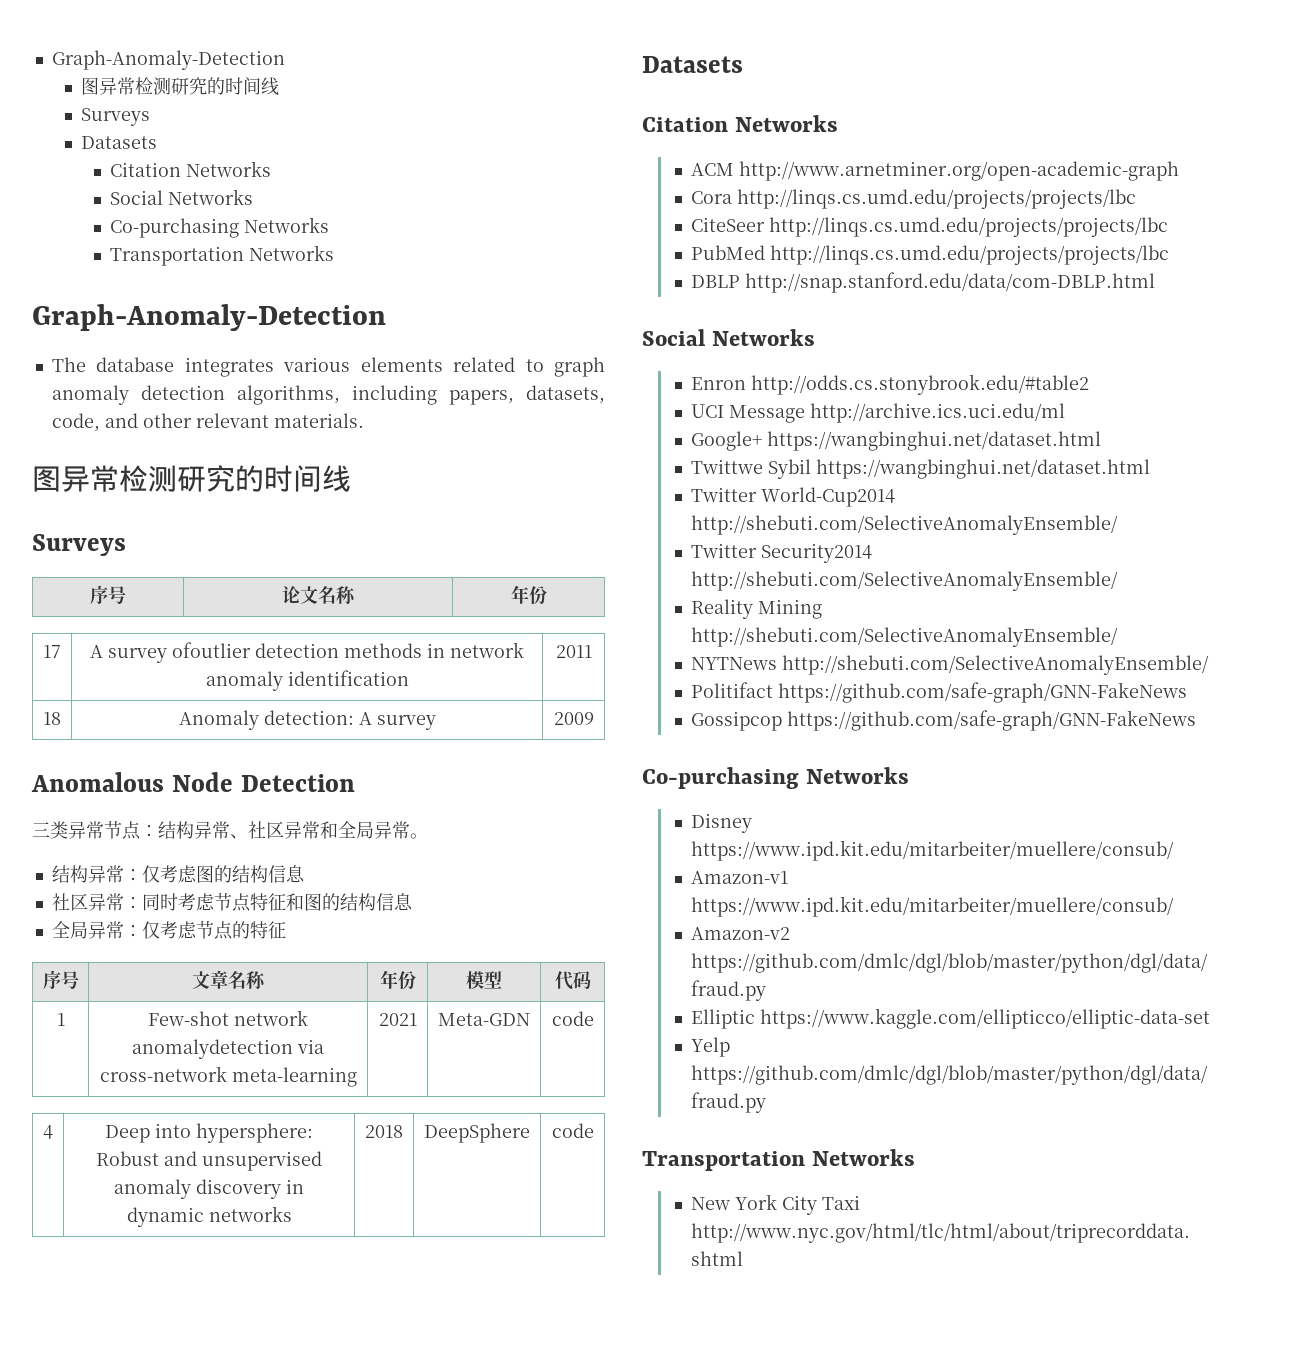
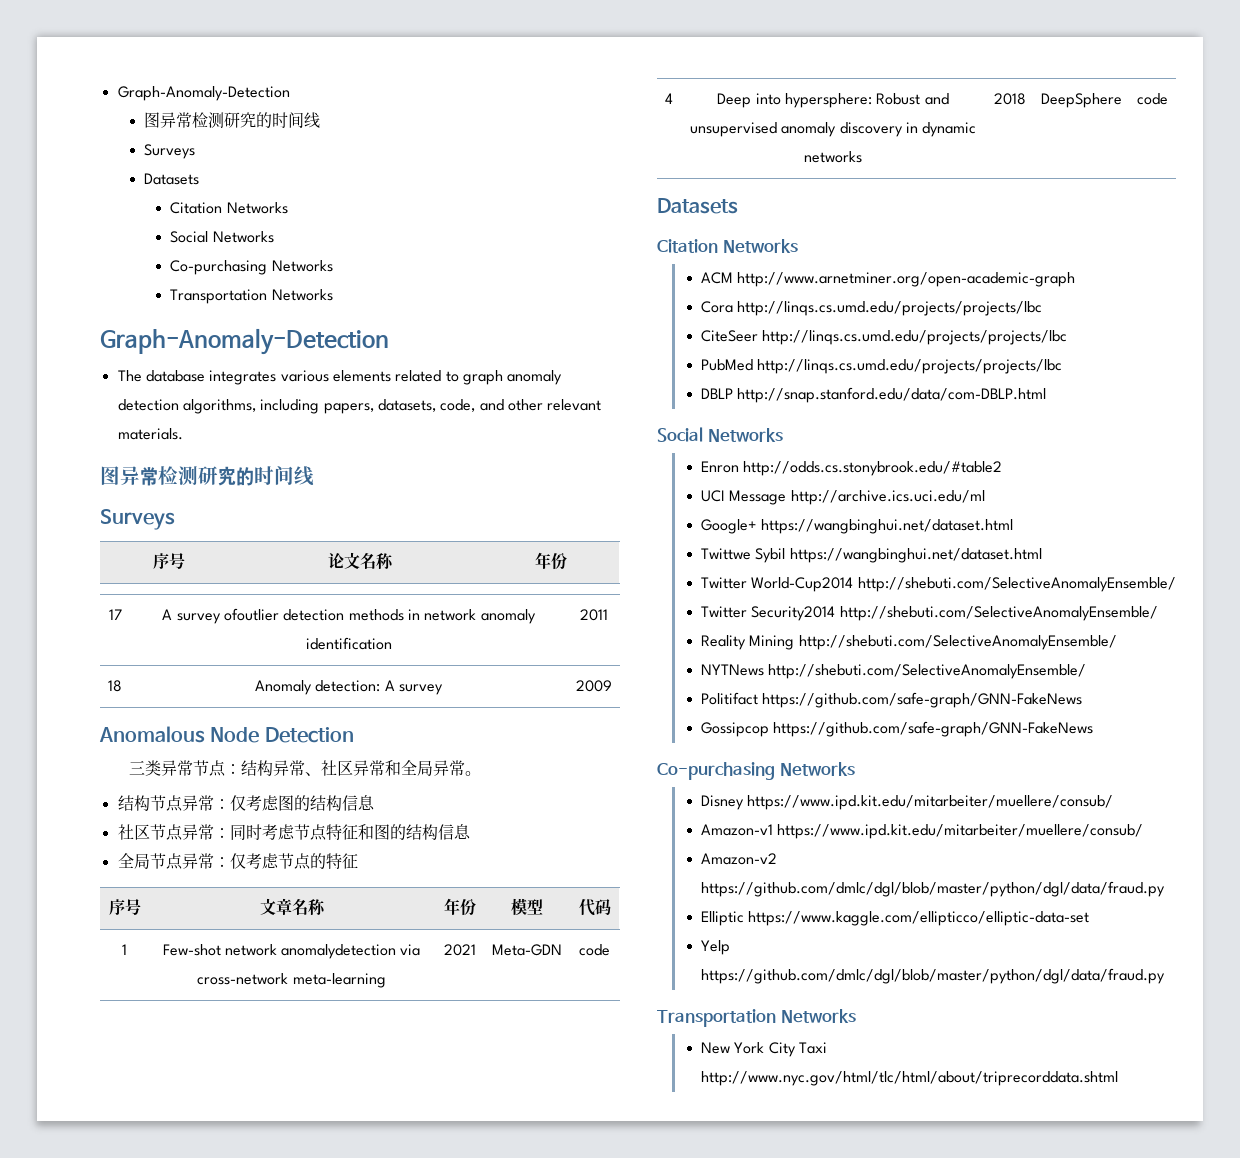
- 结构异常：仅考虑图的结构信息
+ 结构节点异常：仅考虑图的结构信息
- 社区异常：同时考虑节点特征和图的结构信息
+ 社区节点异常：同时考虑节点特征和图的结构信息
- 全局异常：仅考虑节点的特征
+ 全局节点异常：仅考虑节点的特征

